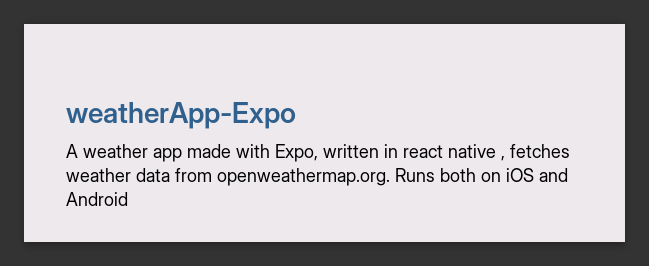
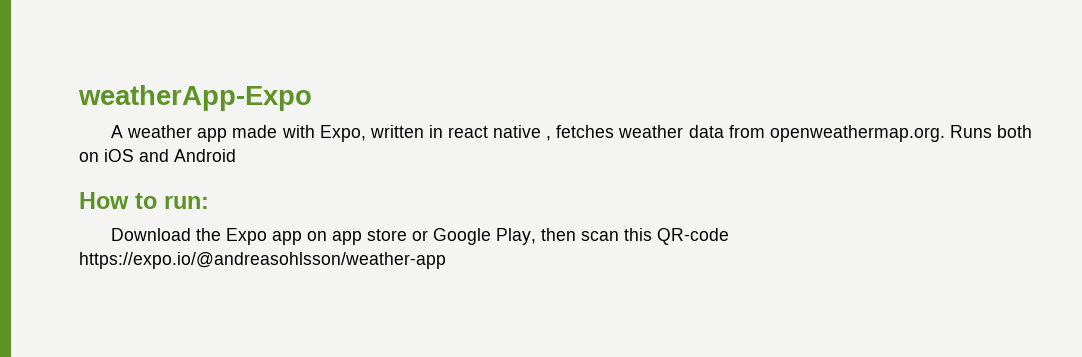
+ How to run:
+ Download the Expo app on app store or Google Play, then scan this QR-code https://expo.io/@andreasohlsson/weather-app

